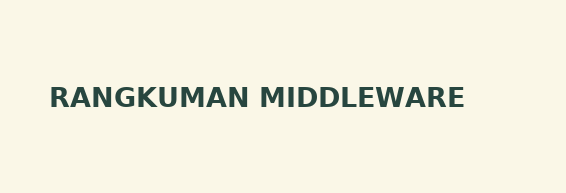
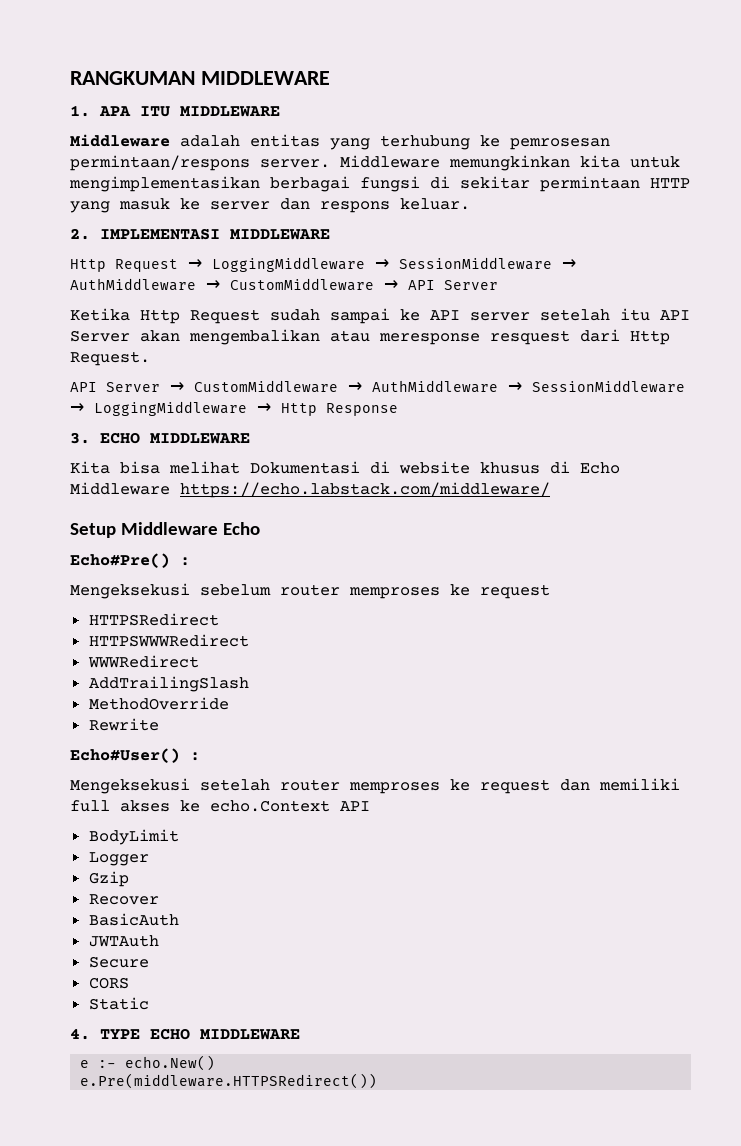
+ 1. APA ITU MIDDLEWARE
+ Middleware adalah entitas yang terhubung ke pemrosesan permintaan/respons server. Middleware memungkinkan kita untuk mengimplementasikan berbagai fungsi di sekitar permintaan HTTP yang masuk ke server dan respons keluar.
+ 2. IMPLEMENTASI MIDDLEWARE
+ Http Request → LoggingMiddleware → SessionMiddleware → AuthMiddleware → CustomMiddleware → API Server
+ Ketika Http Request sudah sampai ke API server setelah itu API Server akan mengembalikan atau meresponse resquest dari Http Request.
+ API Server → CustomMiddleware → AuthMiddleware → SessionMiddleware → LoggingMiddleware → Http Response
+ 3. ECHO MIDDLEWARE
+ Kita bisa melihat Dokumentasi di website khusus di Echo Middleware https://echo.labstack.com/middleware/
+ Setup Middleware Echo
+ Echo#Pre() :
+ Mengeksekusi sebelum router memproses ke request
+ HTTPSRedirect
+ HTTPSWWWRedirect
+ WWWRedirect
+ AddTrailingSlash
+ MethodOverride
+ Rewrite
+ Echo#User() :
+ Mengeksekusi setelah router memproses ke request dan memiliki full akses ke echo.Context API
+ BodyLimit
+ Logger
+ Gzip
+ Recover
+ BasicAuth
+ JWTAuth
+ Secure
+ CORS
+ Static
+ 4. TYPE ECHO MIDDLEWARE
+ e :- echo.New()
+ e.Pre(middleware.HTTPSRedirect())

